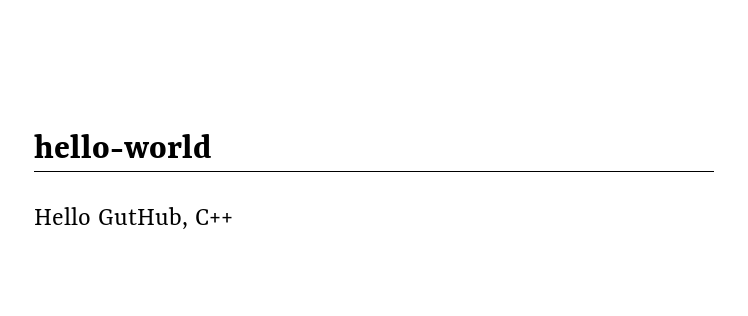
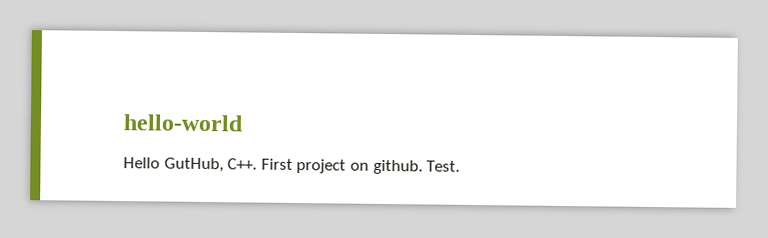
- Hello GutHub, C++
+ Hello GutHub, C++. First project on github. Test.

